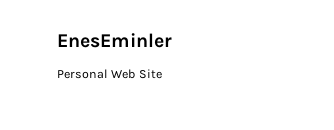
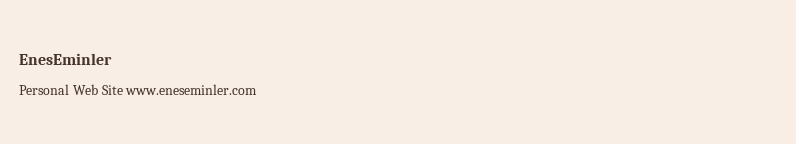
- Personal Web Site
+ Personal Web Site www.eneseminler.com

